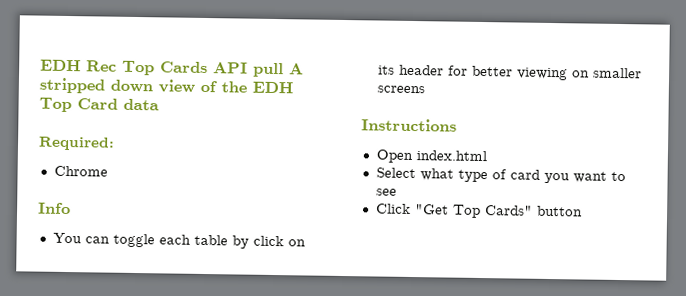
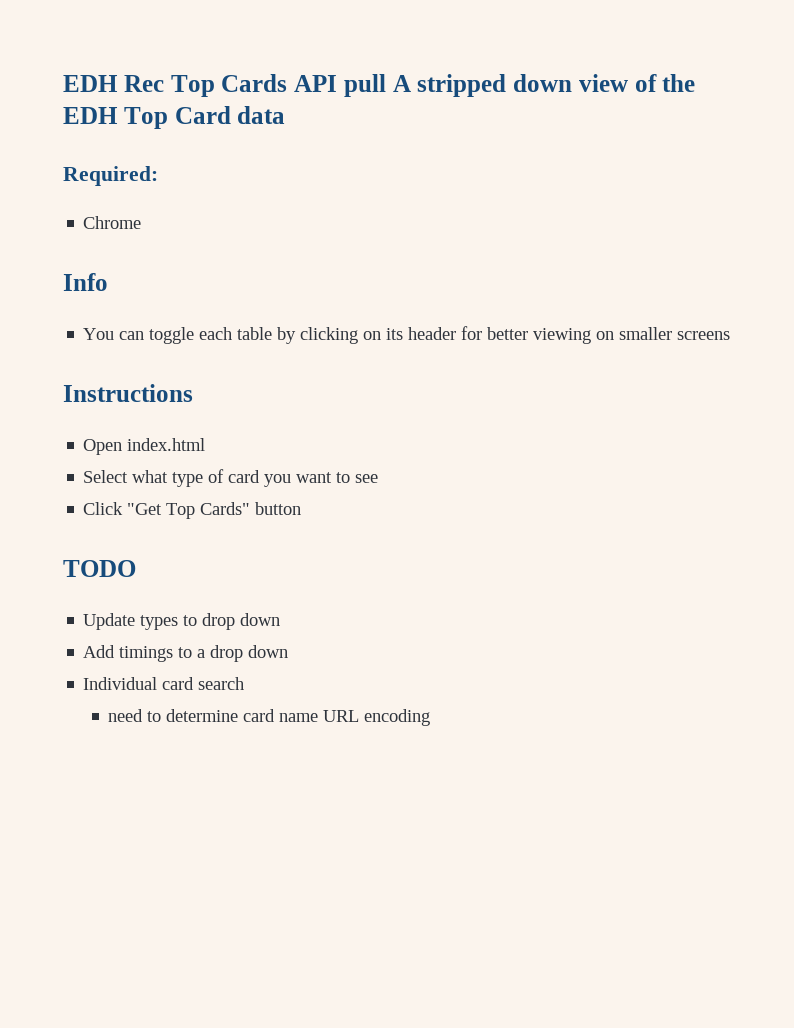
- You can toggle each table by click on its header for better viewing on smaller screens
+ You can toggle each table by clicking on its header for better viewing on smaller screens
+ TODO
+ Update types to drop down
+ Add timings to a drop down
+ Individual card search
+ need to determine card name URL encoding

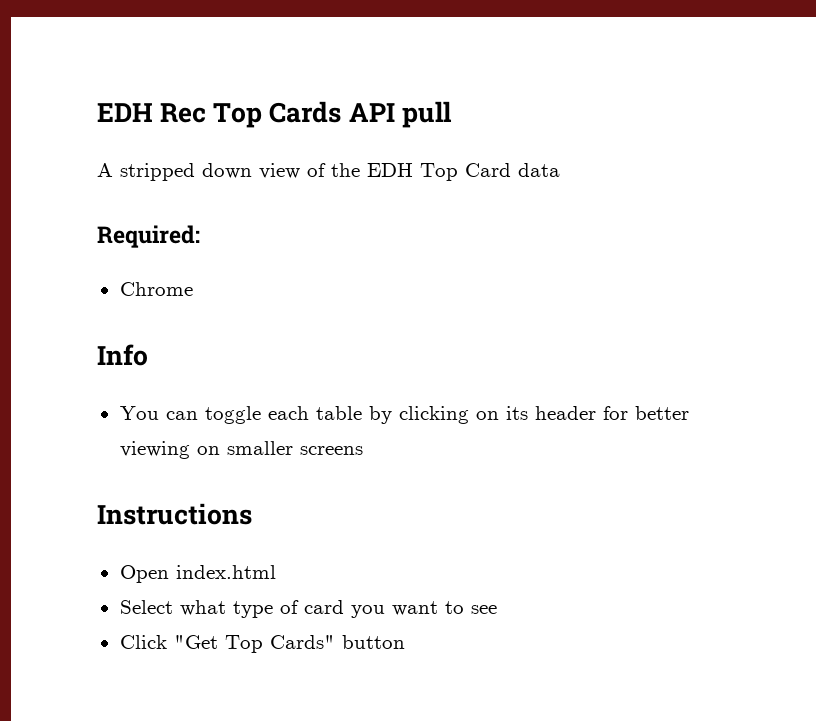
- EDH Rec Top Cards API pull A stripped down view of the EDH Top Card data
+ EDH Rec Top Cards API pull
+ A stripped down view of the EDH Top Card data
- TODO
- Update types to drop down
- Add timings to a drop down
- Individual card search
- need to determine card name URL encoding

